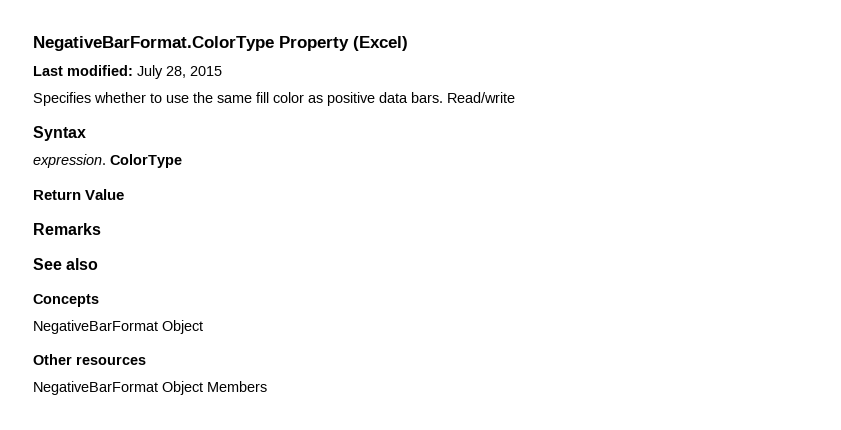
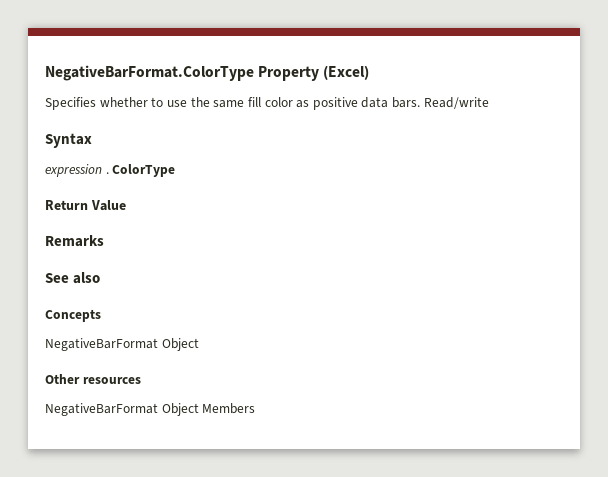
- Last modified: July 28, 2015
- expression.
+ expression .

